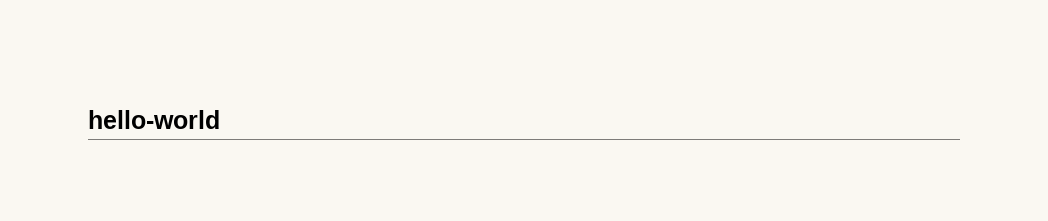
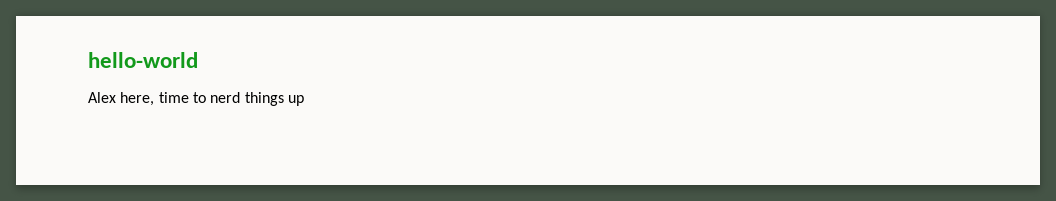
+ Alex here, time to nerd things up

